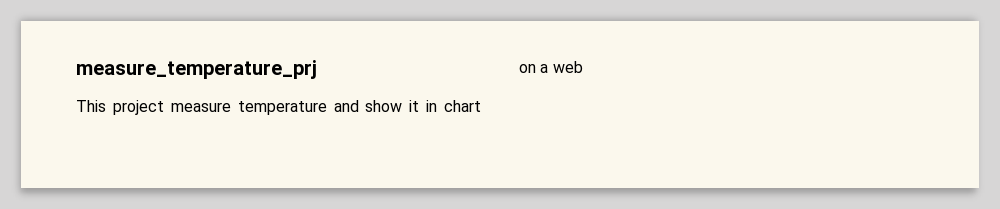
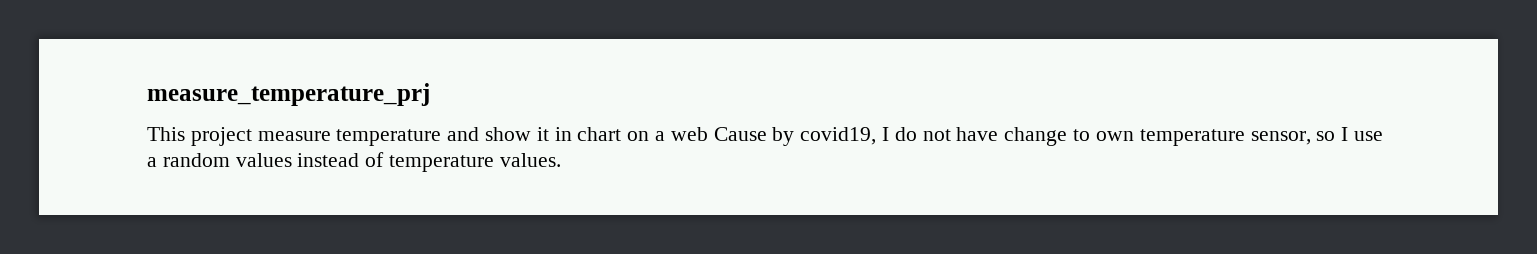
- This project measure temperature and show it in chart on a web
+ This project measure temperature and show it in chart on a web Cause by covid19, I do not have change to own temperature sensor, so I use a random values instead of temperature values.

